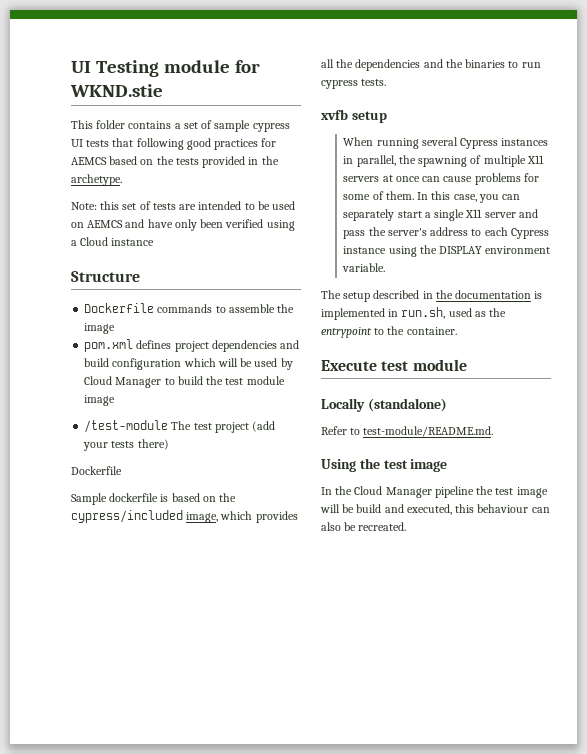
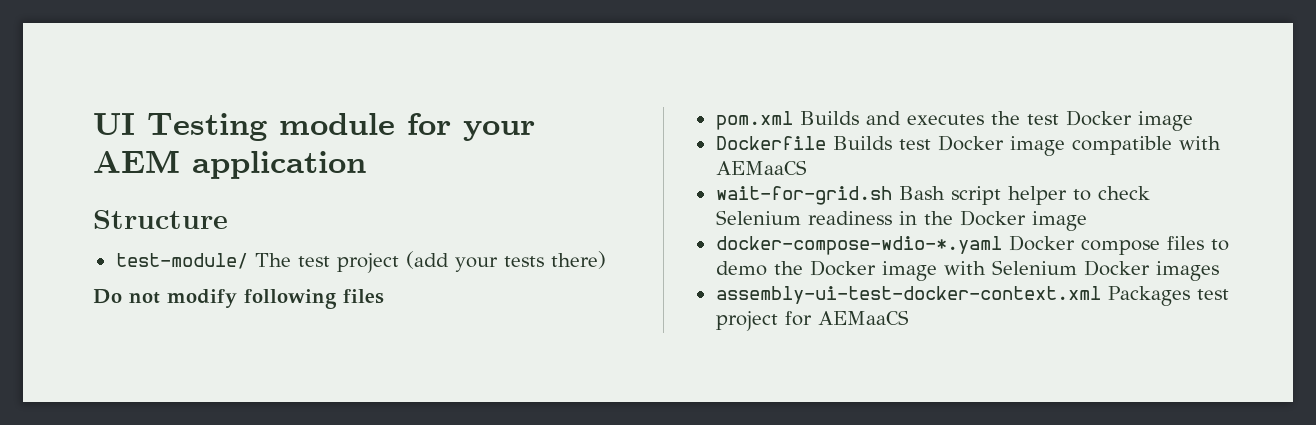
- UI Testing module for WKND.stie
- This folder contains a set of sample cypress UI tests that following good practices for AEMCS based on the tests provided in the archetype.
- Note: this set of tests are intended to be used on AEMCS and have only been verified using a Cloud instance
+ UI Testing module for your AEM application
  Structure
- Dockerfile commands to assemble the image
- pom.xml defines project dependencies and build configuration which will be used by Cloud Manager to build the test module image
- /test-module The test project (add your tests there)
- Dockerfile
- Sample dockerfile is based on the cypress/included image, which provides all the dependencies and the binaries to run cypress tests.
- xvfb setup
- When running several Cypress instances in parallel, the spawning of multiple X11 servers at once can cause problems for some of them. In this case, you can separately start a single X11 server and pass the server's address to each Cypress instance using the DISPLAY environment variable.
- The setup described in the documentation is implemented in run.sh, used as the entrypoint to the container.
- Execute test module
- Locally (standalone)
- Refer to test-module/README.md.
- Using the test image
- In the Cloud Manager pipeline the test image will be build and executed, this behaviour can also be recreated.
+ test-module/ The test project (add your tests there)
+ Do not modify following files
+ pom.xml Builds and executes the test Docker image
+ Dockerfile Builds test Docker image compatible with AEMaaCS
+ wait-for-grid.sh Bash script helper to check Selenium readiness in the Docker image
+ docker-compose-wdio-*.yaml Docker compose files to demo the Docker image with Selenium Docker images
+ assembly-ui-test-docker-context.xml Packages test project for AEMaaCS

